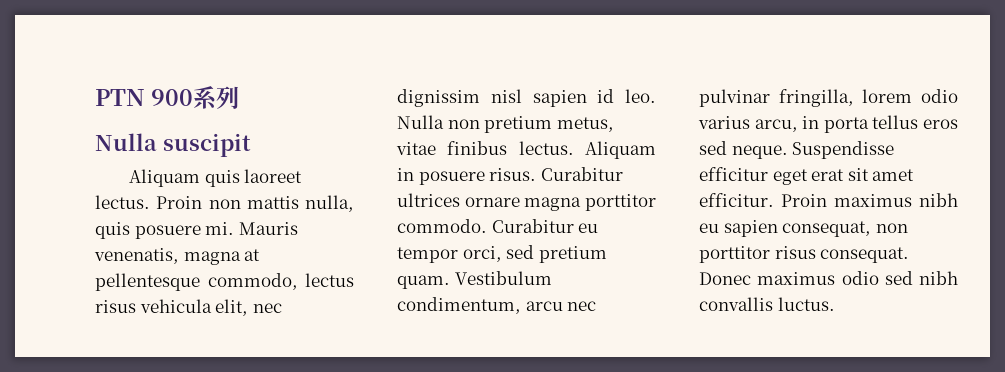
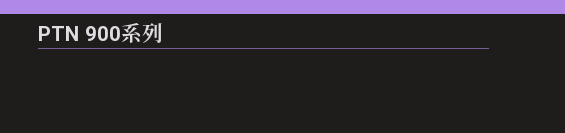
- Nulla suscipit
- Aliquam quis laoreet lectus. Proin non mattis nulla, quis posuere mi. Mauris venenatis, magna at pellentesque commodo, lectus risus vehicula elit, nec dignissim nisl sapien id leo. Nulla non pretium metus, vitae finibus lectus. Aliquam in posuere risus. Curabitur ultrices ornare magna porttitor commodo. Curabitur eu tempor orci, sed pretium quam. Vestibulum condimentum, arcu nec pulvinar fringilla, lorem odio varius arcu, in porta tellus eros sed neque. Suspendisse efficitur eget erat sit amet efficitur. Proin maximus nibh eu sapien consequat, non porttitor risus consequat. Donec maximus odio sed nibh convallis luctus.

